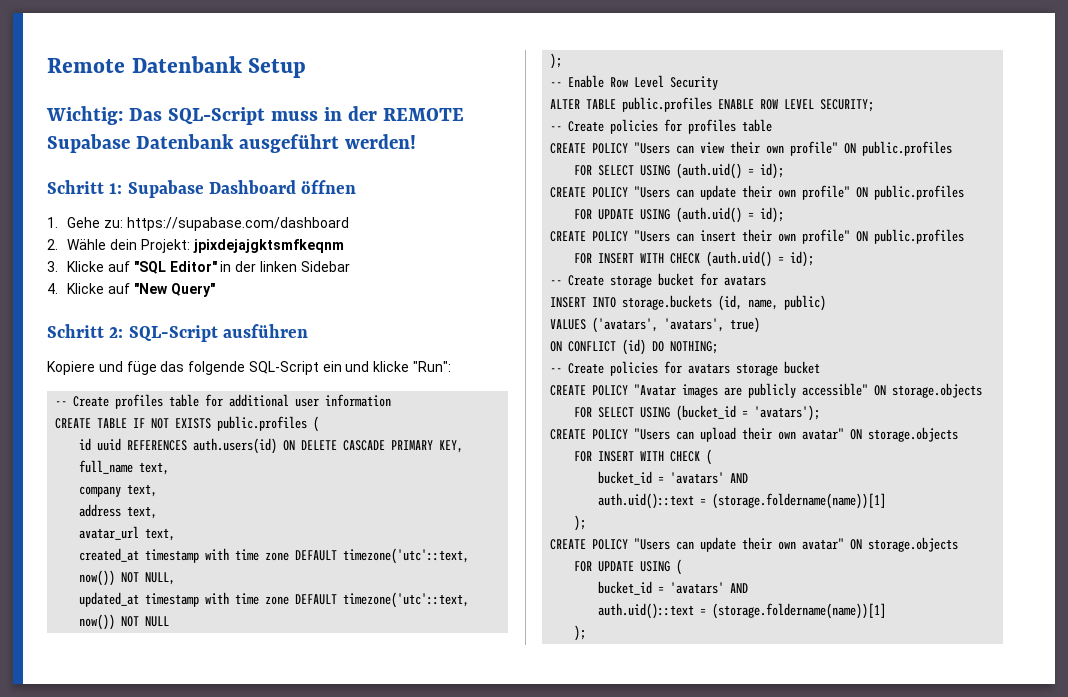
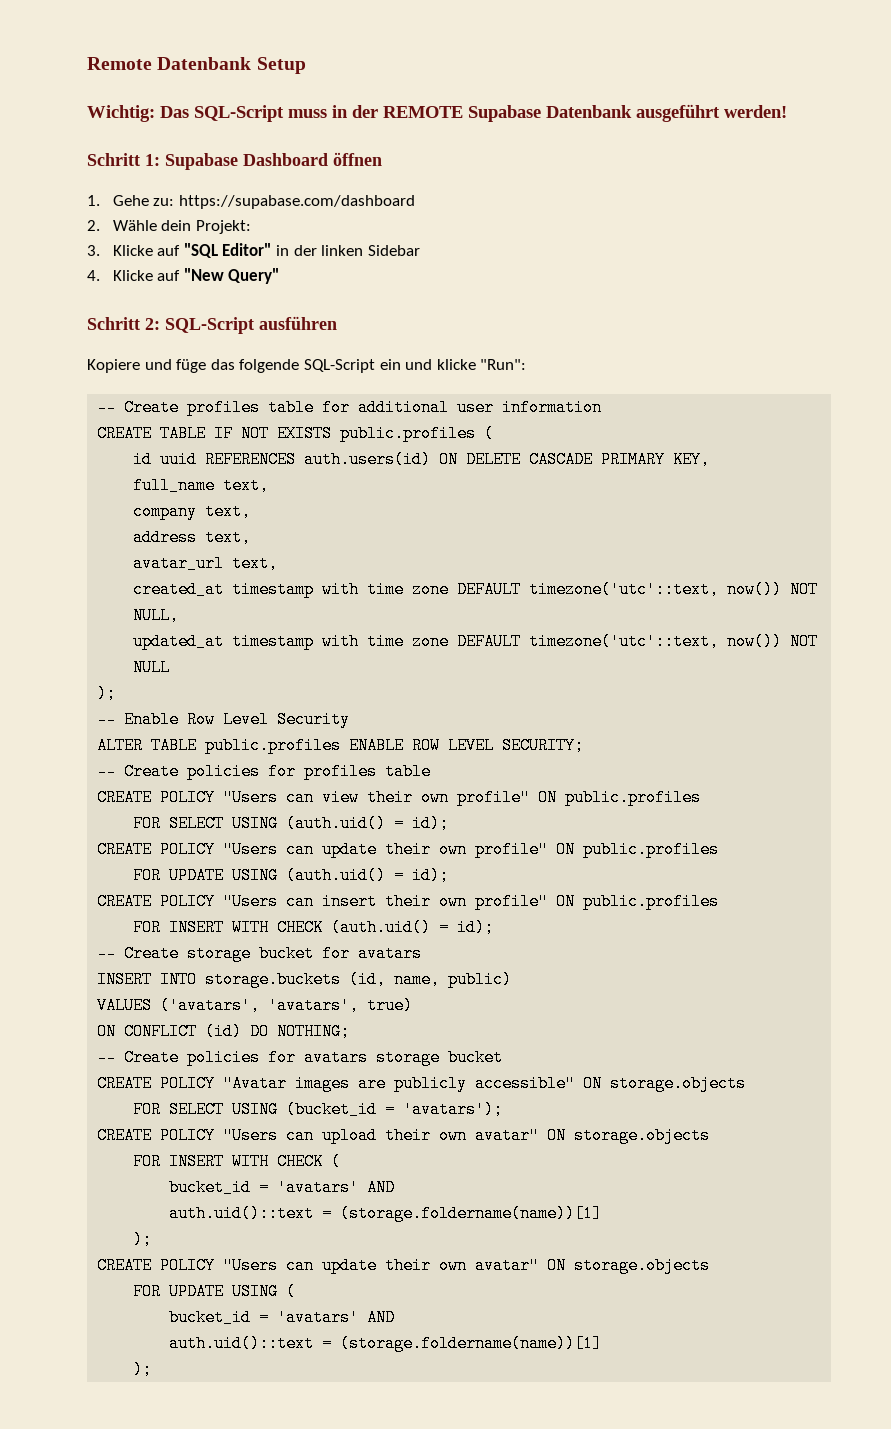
- 2. Wähle dein Projekt: jpixdejajgktsmfkeqnm
+ 2. Wähle dein Projekt:

